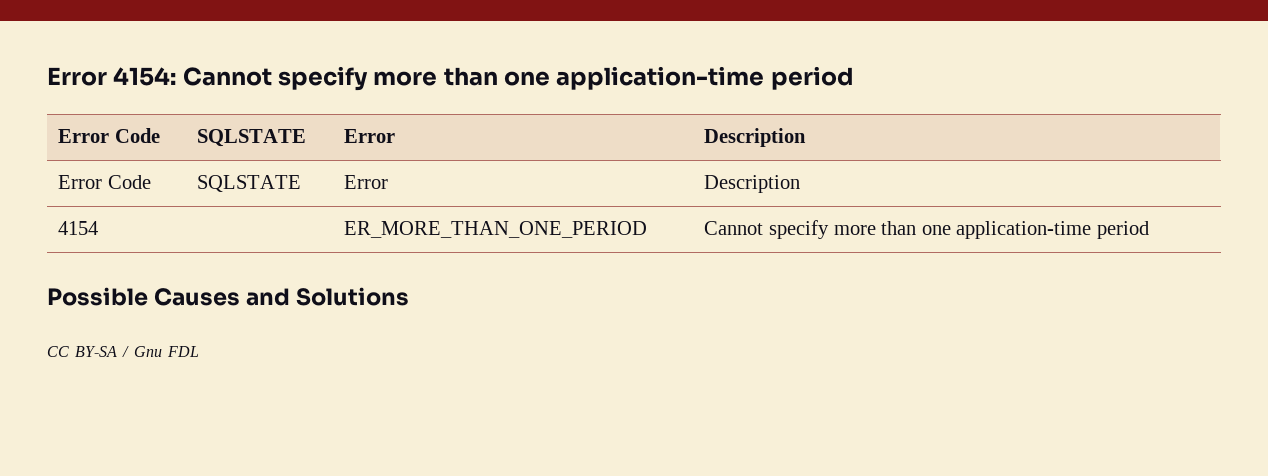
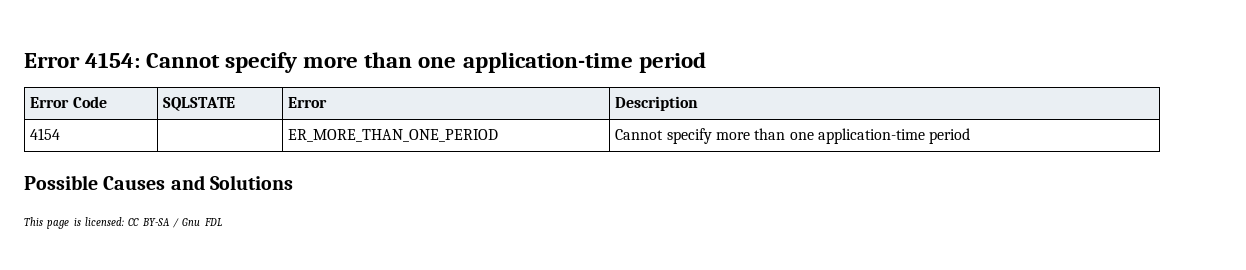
  Error 4154: Cannot specify more than one application-time period
- Error Code | SQLSTATE | Error | Description
- CC BY-SA / Gnu FDL
+ This page is licensed: CC BY-SA / Gnu FDL

